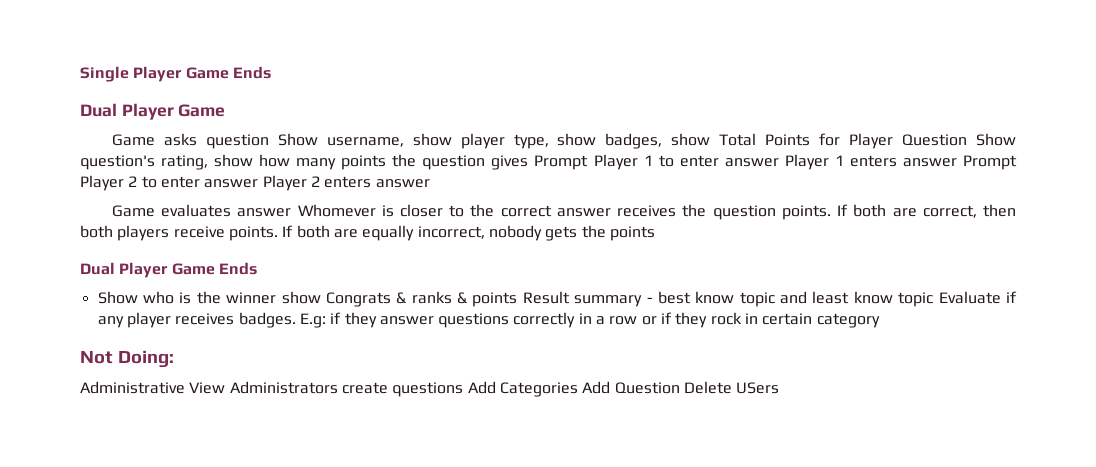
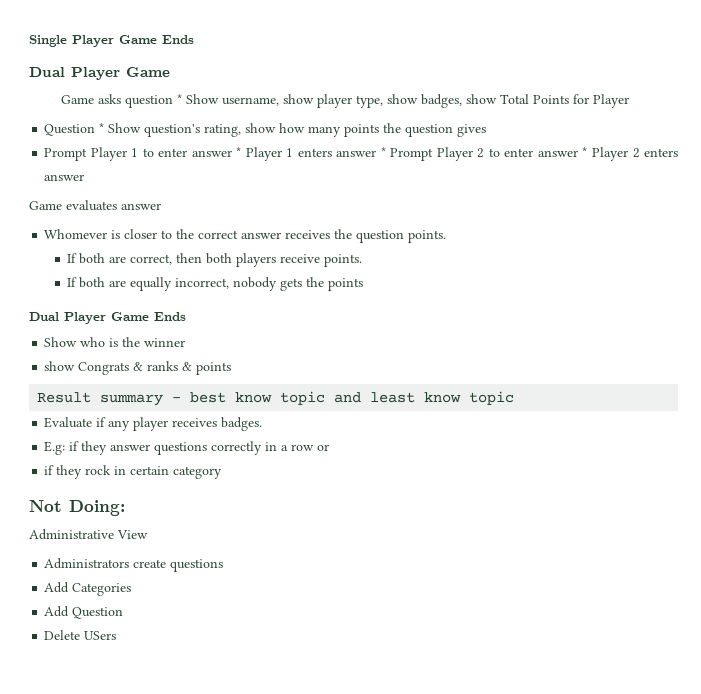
- Game asks question Show username, show player type, show badges, show Total Points for Player Question Show question's rating, show how many points the question gives Prompt Player 1 to enter answer Player 1 enters answer Prompt Player 2 to enter answer Player 2 enters answer
+ Game asks question * Show username, show player type, show badges, show Total Points for Player
+ Question * Show question's rating, show how many points the question gives
+ Prompt Player 1 to enter answer * Player 1 enters answer * Prompt Player 2 to enter answer * Player 2 enters answer
- Game evaluates answer Whomever is closer to the correct answer receives the question points. If both are correct, then both players receive points. If both are equally incorrect, nobody gets the points
+ Game evaluates answer
+ Whomever is closer to the correct answer receives the question points.
+ If both are correct, then both players receive points.
+ If both are equally incorrect, nobody gets the points
- Show who is the winner show Congrats & ranks & points Result summary - best know topic and least know topic Evaluate if any player receives badges. E.g: if they answer questions correctly in a row or if they rock in certain category
+ Show who is the winner
+ show Congrats & ranks & points
+ Result summary - best know topic and least know topic
+ Evaluate if any player receives badges.
+ E.g: if they answer questions correctly in a row or
+ if they rock in certain category
- Administrative View Administrators create questions Add Categories Add Question Delete USers
+ Administrative View
+ Administrators create questions
+ Add Categories
+ Add Question
+ Delete USers

